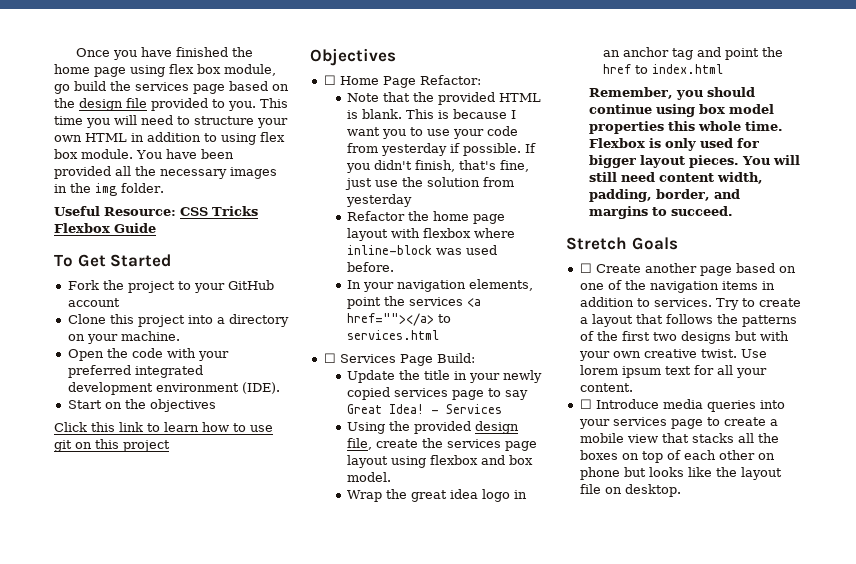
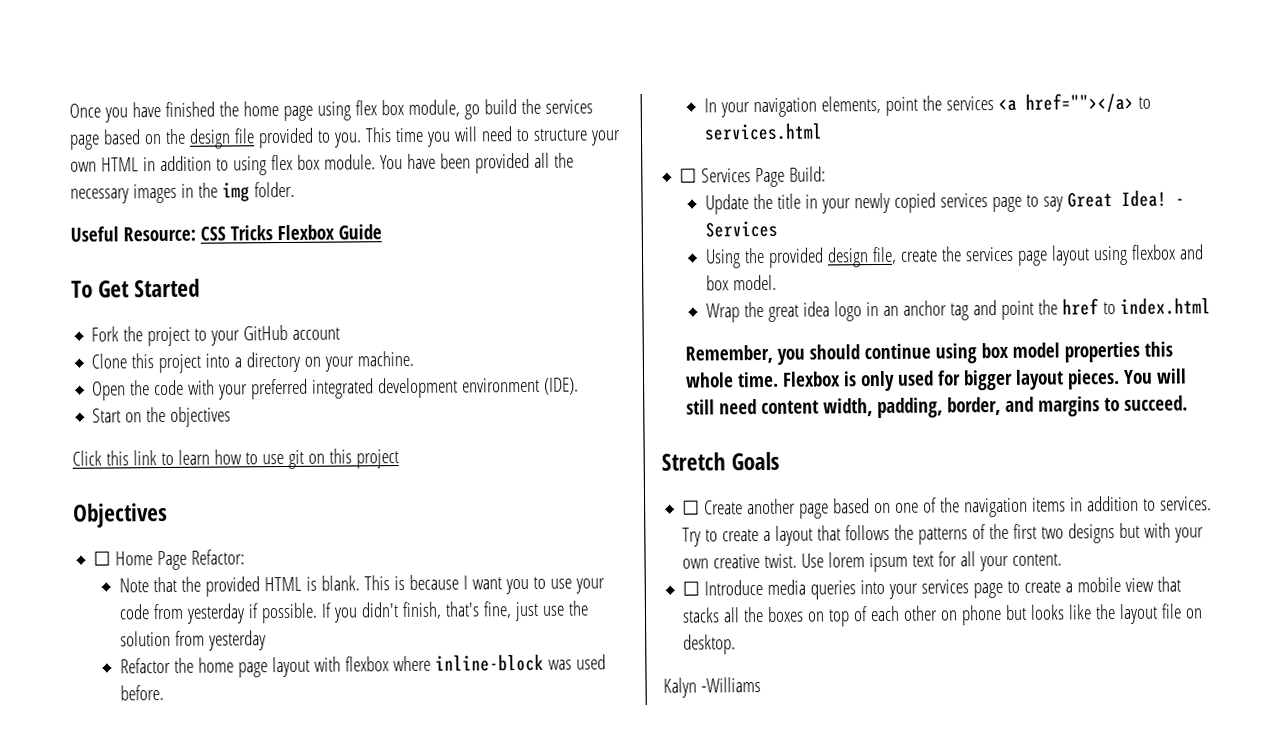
+ Kalyn -Williams

